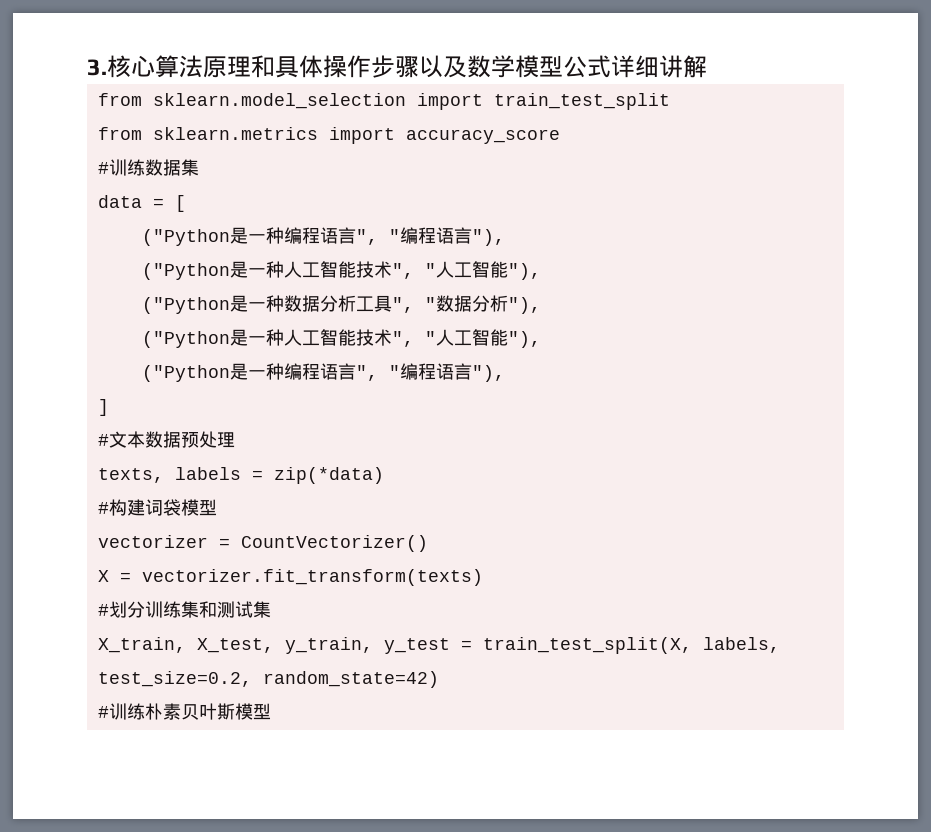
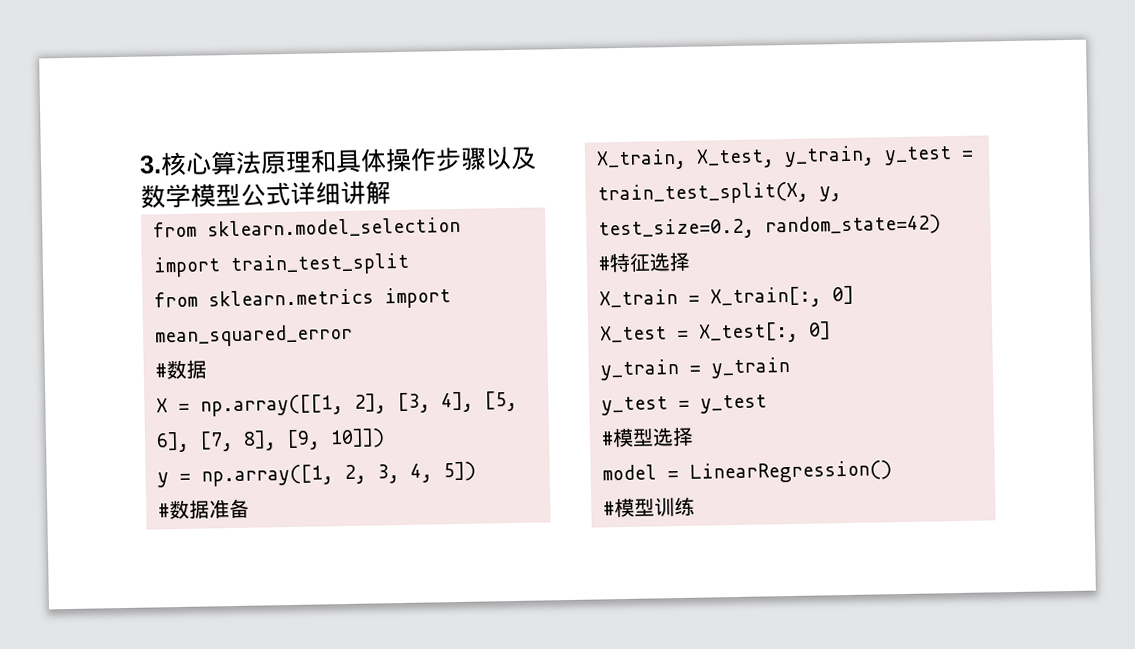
- from sklearn.metrics import accuracy_score
- #训练数据集
- data = [
- ("Python是一种编程语言", "编程语言"),
- ("Python是一种人工智能技术", "人工智能"),
- ("Python是一种数据分析工具", "数据分析"),
- ("Python是一种人工智能技术", "人工智能"),
- ("Python是一种编程语言", "编程语言"),
- ]
- #文本数据预处理
- texts, labels = zip(*data)
- #构建词袋模型
- vectorizer = CountVectorizer()
- X = vectorizer.fit_transform(texts)
- #划分训练集和测试集
+ from sklearn.metrics import mean_squared_error
+ #数据
+ X = np.array([[1, 2], [3, 4], [5, 6], [7, 8], [9, 10]])
+ y = np.array([1, 2, 3, 4, 5])
+ #数据准备
- X_train, X_test, y_train, y_test = train_test_split(X, labels, test_size=0.2, random_state=42)
+ X_train, X_test, y_train, y_test = train_test_split(X, y, test_size=0.2, random_state=42)
- #训练朴素贝叶斯模型
+ #特征选择
+ X_train = X_train[:, 0]
+ X_test = X_test[:, 0]
+ y_train = y_train
+ y_test = y_test
+ #模型选择
+ model = LinearRegression()
+ #模型训练

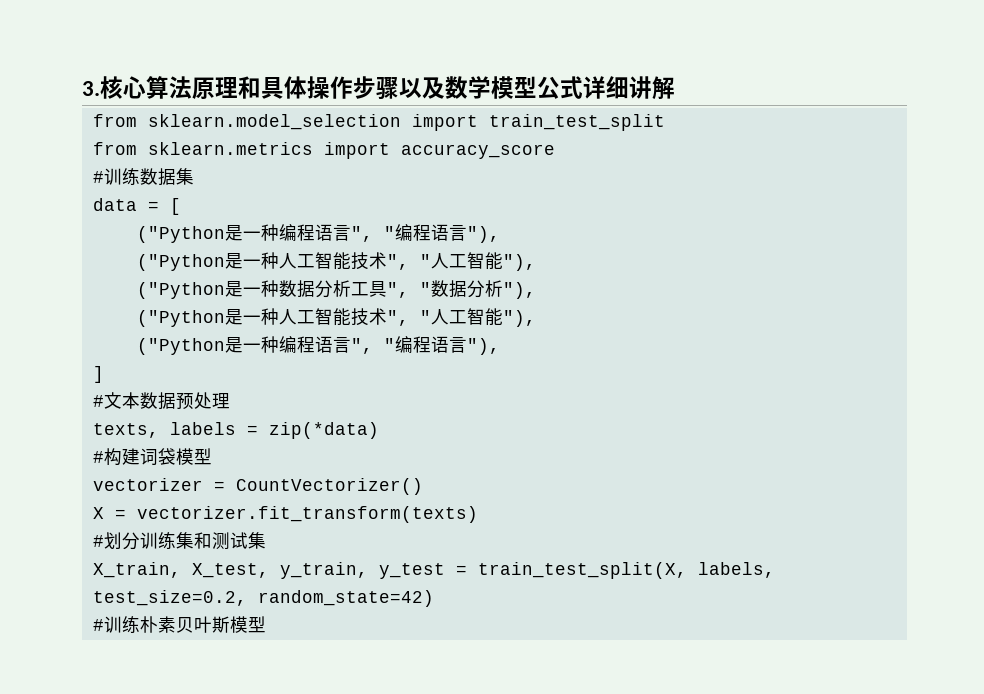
- from sklearn.metrics import mean_squared_error
- #数据
- X = np.array([[1, 2], [3, 4], [5, 6], [7, 8], [9, 10]])
- y = np.array([1, 2, 3, 4, 5])
- #数据准备
+ from sklearn.metrics import accuracy_score
+ #训练数据集
+ data = [
+ ("Python是一种编程语言", "编程语言"),
+ ("Python是一种人工智能技术", "人工智能"),
+ ("Python是一种数据分析工具", "数据分析"),
+ ("Python是一种人工智能技术", "人工智能"),
+ ("Python是一种编程语言", "编程语言"),
+ ]
+ #文本数据预处理
+ texts, labels = zip(*data)
+ #构建词袋模型
+ vectorizer = CountVectorizer()
+ X = vectorizer.fit_transform(texts)
+ #划分训练集和测试集
- X_train, X_test, y_train, y_test = train_test_split(X, y, test_size=0.2, random_state=42)
+ X_train, X_test, y_train, y_test = train_test_split(X, labels, test_size=0.2, random_state=42)
- #特征选择
- X_train = X_train[:, 0]
- X_test = X_test[:, 0]
- y_train = y_train
- y_test = y_test
- #模型选择
- model = LinearRegression()
- #模型训练
+ #训练朴素贝叶斯模型

